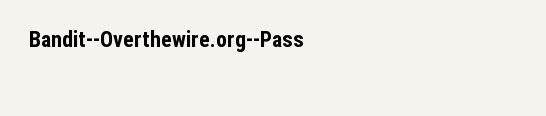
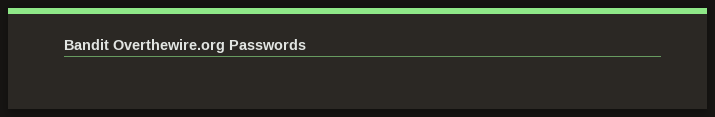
- Bandit--Overthewire.org--Pass
+ Bandit Overthewire.org Passwords

